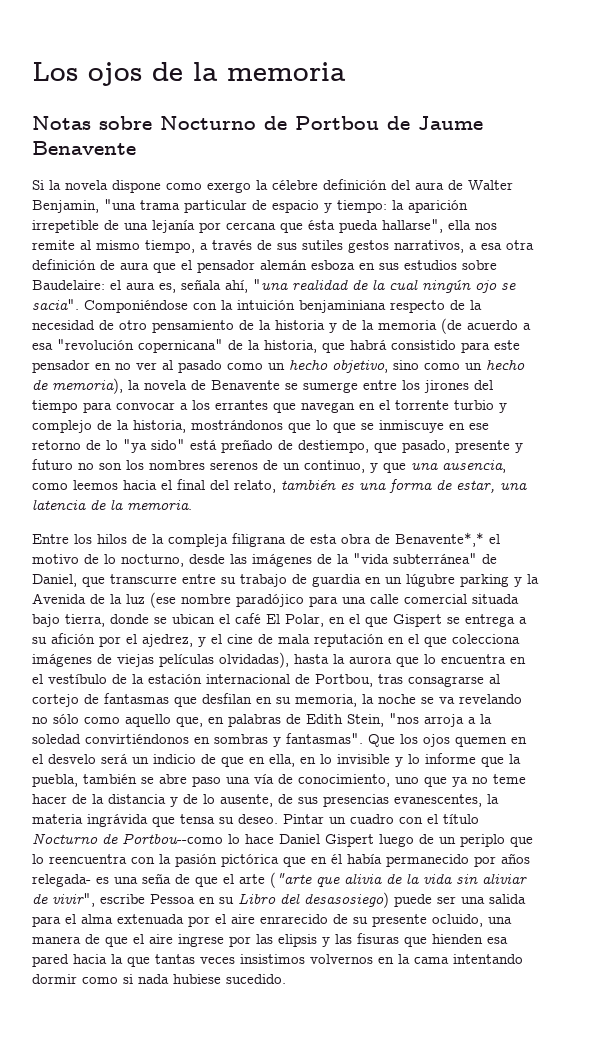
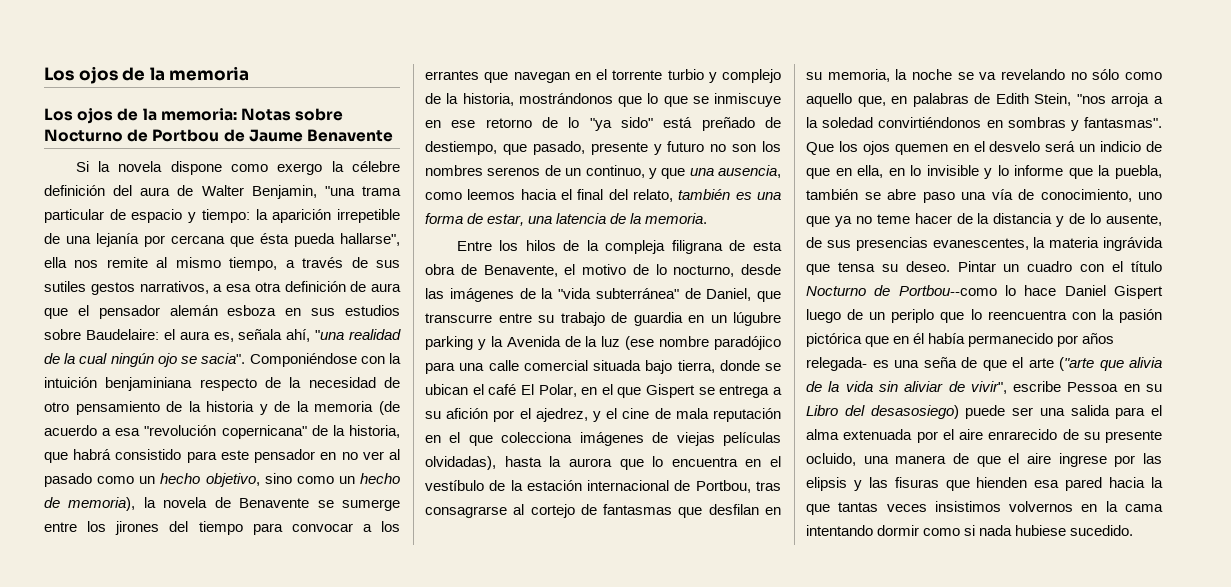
- Notas sobre Nocturno de Portbou de Jaume Benavente
+ Los ojos de la memoria: Notas sobre Nocturno de Portbou de Jaume Benavente
- Entre los hilos de la compleja filigrana de esta obra de Benavente*,* el motivo de lo nocturno, desde las imágenes de la "vida subterránea" de Daniel, que transcurre entre su trabajo de guardia en un lúgubre parking y la Avenida de la luz (ese nombre paradójico para una calle comercial situada bajo tierra, donde se ubican el café El Polar, en el que Gispert se entrega a su afición por el ajedrez, y el cine de mala reputación en el que colecciona imágenes de viejas películas olvidadas), hasta la aurora que lo encuentra en el vestíbulo de la estación internacional de Portbou, tras consagrarse al cortejo de fantasmas que desfilan en su memoria, la noche se va revelando no sólo como aquello que, en palabras de Edith Stein, "nos arroja a la soledad convirtiéndonos en sombras y fantasmas".
+ Entre los hilos de la compleja filigrana de esta obra de Benavente, el motivo de lo nocturno, desde las imágenes de la "vida subterránea" de Daniel, que transcurre entre su trabajo de guardia en un lúgubre parking y la Avenida de la luz (ese nombre paradójico para una calle comercial situada bajo tierra, donde se ubican el café El Polar, en el que Gispert se entrega a su afición por el ajedrez, y el cine de mala reputación en el que colecciona imágenes de viejas películas olvidadas), hasta la aurora que lo encuentra en el vestíbulo de la estación internacional de Portbou, tras consagrarse al cortejo de fantasmas que desfilan en su memoria, la noche se va revelando no sólo como aquello que, en palabras de Edith Stein, "nos arroja a la soledad convirtiéndonos en sombras y fantasmas".

